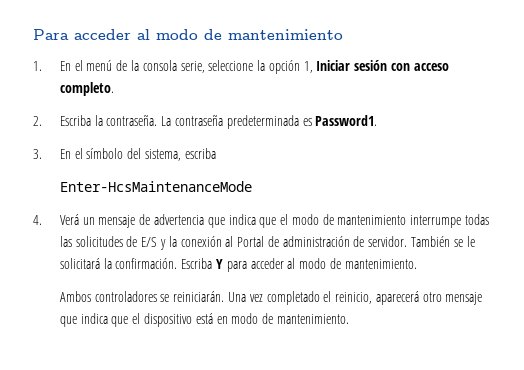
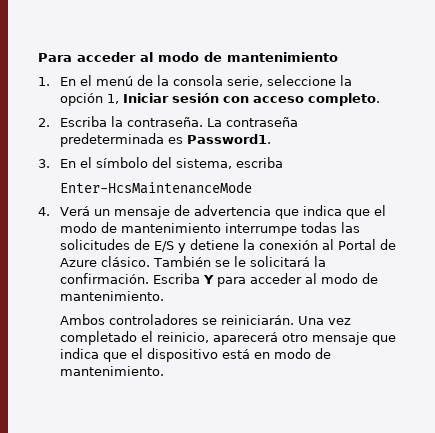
- 4. Verá un mensaje de advertencia que indica que el modo de mantenimiento interrumpe todas las solicitudes de E/S y la conexión al Portal de administración de servidor.
+ 4. Verá un mensaje de advertencia que indica que el modo de mantenimiento interrumpe todas las solicitudes de E/S y detiene la conexión al Portal de Azure clásico.

